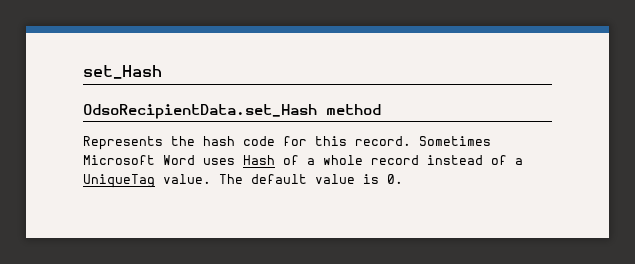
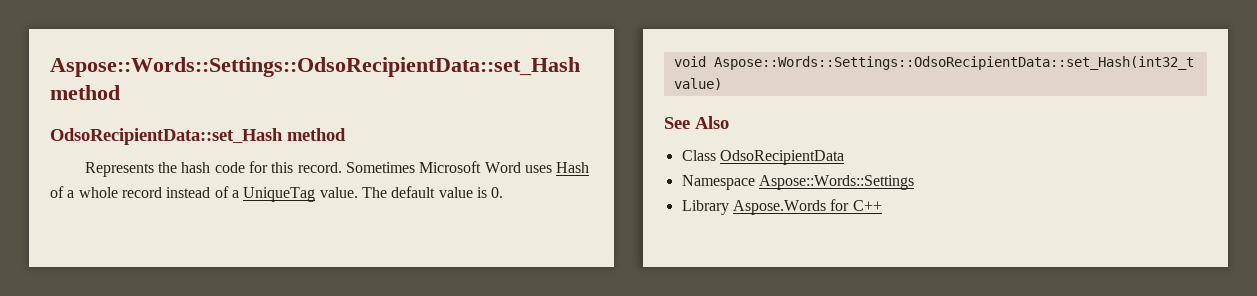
- set_Hash
- OdsoRecipientData.set_Hash method
+ Aspose::Words::Settings::OdsoRecipientData::set_Hash method
+ OdsoRecipientData::set_Hash method
+ void Aspose::Words::Settings::OdsoRecipientData::set_Hash(int32_t value)
+ See Also
+ Class OdsoRecipientData
+ Namespace Aspose::Words::Settings
+ Library Aspose.Words for C++

